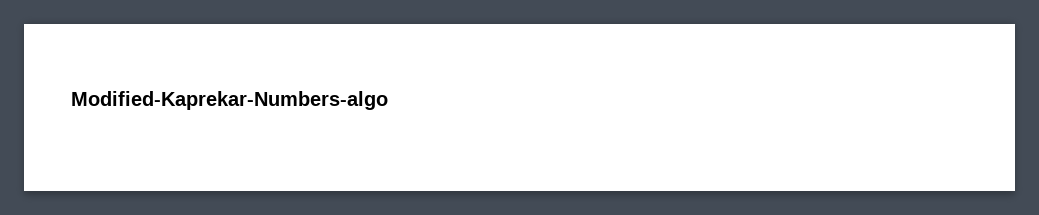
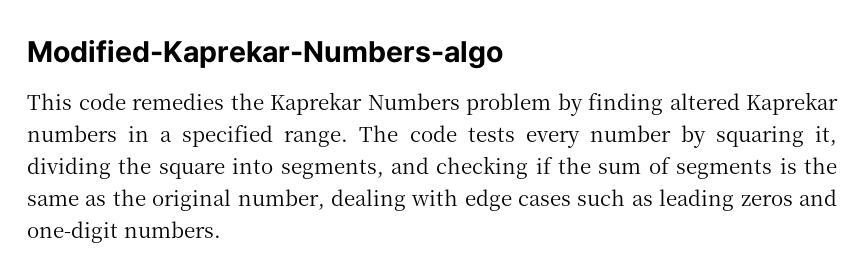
+ This code remedies the Kaprekar Numbers problem by finding altered Kaprekar numbers in a specified range. The code tests every number by squaring it, dividing the square into segments, and checking if the sum of segments is the same as the original number, dealing with edge cases such as leading zeros and one-digit numbers.

